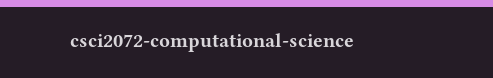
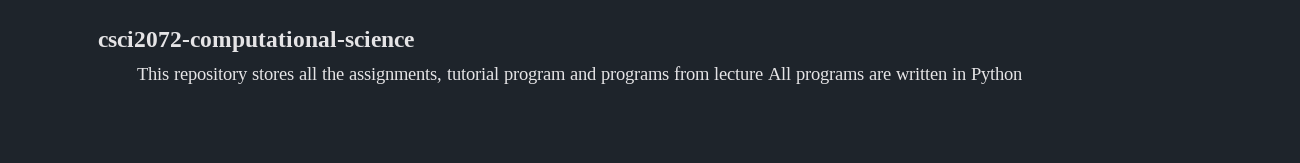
+ This repository stores all the assignments, tutorial program and programs from lecture All programs are written in Python

